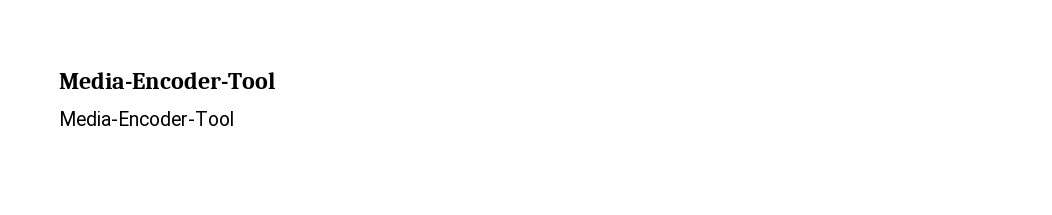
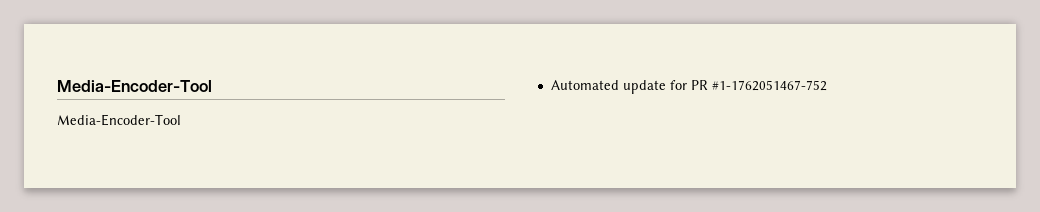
+ Automated update for PR #1-1762051467-752

